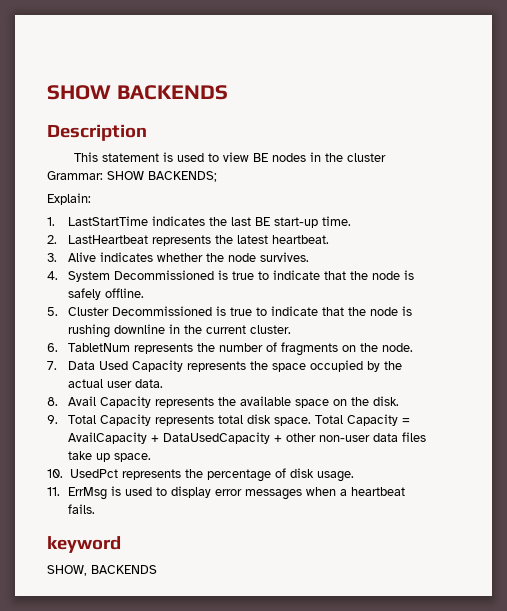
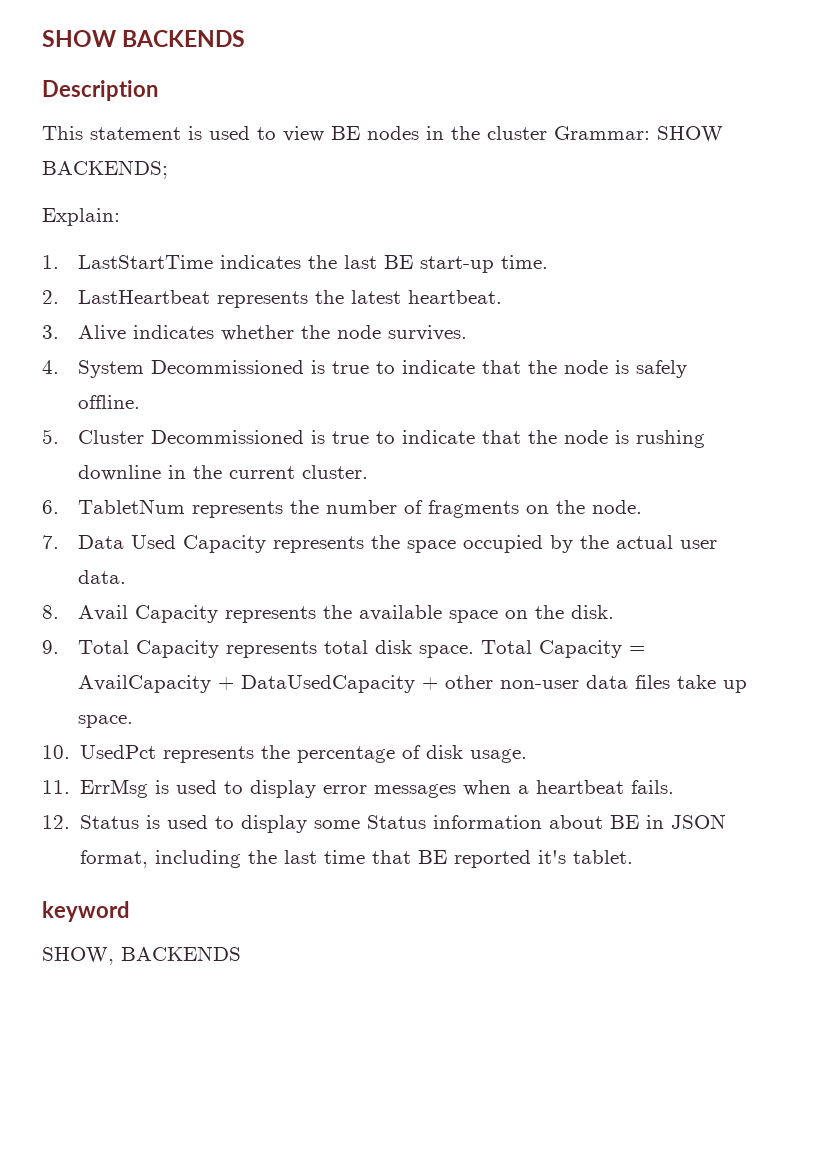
+ 12. Status is used to display some Status information about BE in JSON format, including the last time that BE reported it's tablet.

